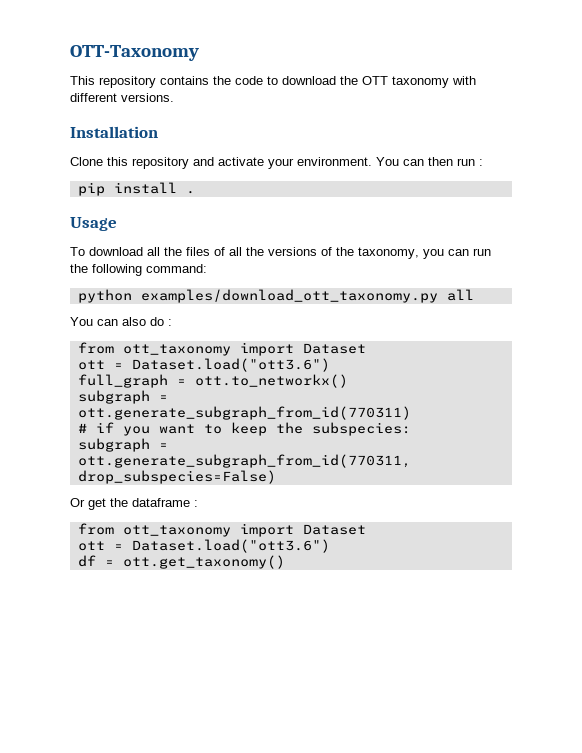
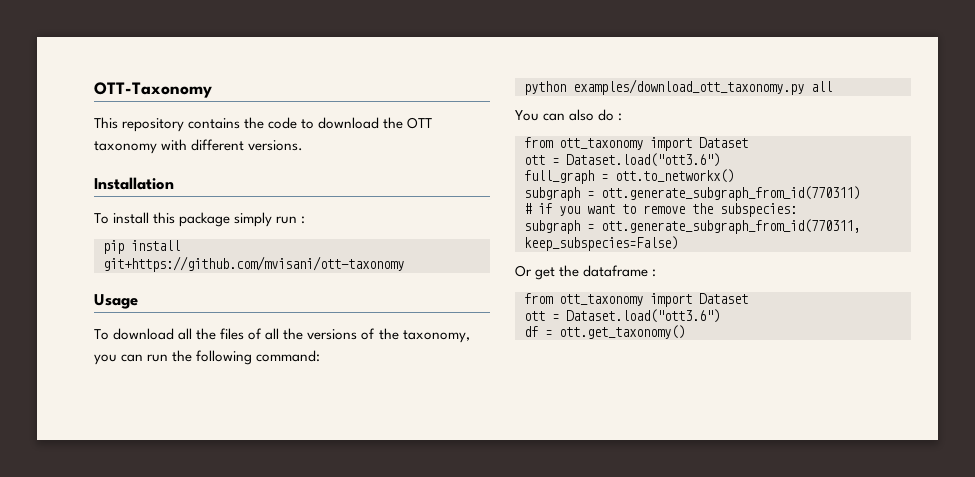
- Clone this repository and activate your environment. You can then run :
+ To install this package simply run :
- pip install .
+ pip install git+https://github.com/mvisani/ott-taxonomy
- # if you want to keep the subspecies:
+ # if you want to remove the subspecies:
- subgraph = ott.generate_subgraph_from_id(770311, drop_subspecies=False)
+ subgraph = ott.generate_subgraph_from_id(770311, keep_subspecies=False)

